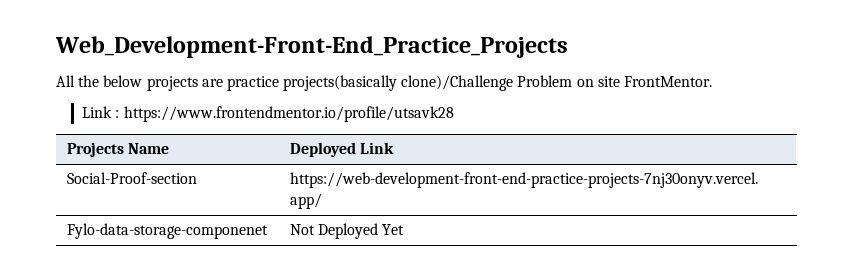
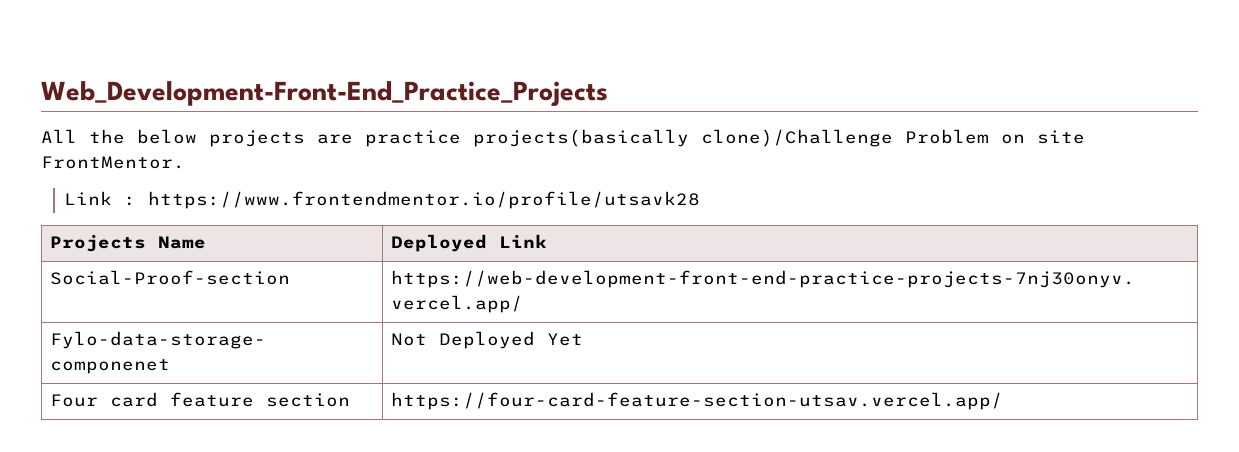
+ Four card feature section | https://four-card-feature-section-utsav.vercel.app/

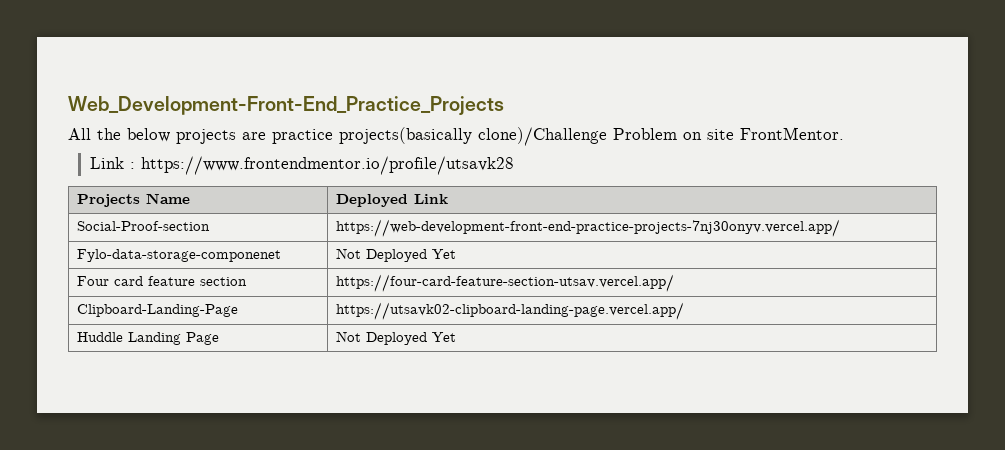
+ Clipboard-Landing-Page | https://utsavk02-clipboard-landing-page.vercel.app/
+ Huddle Landing Page | Not Deployed Yet

